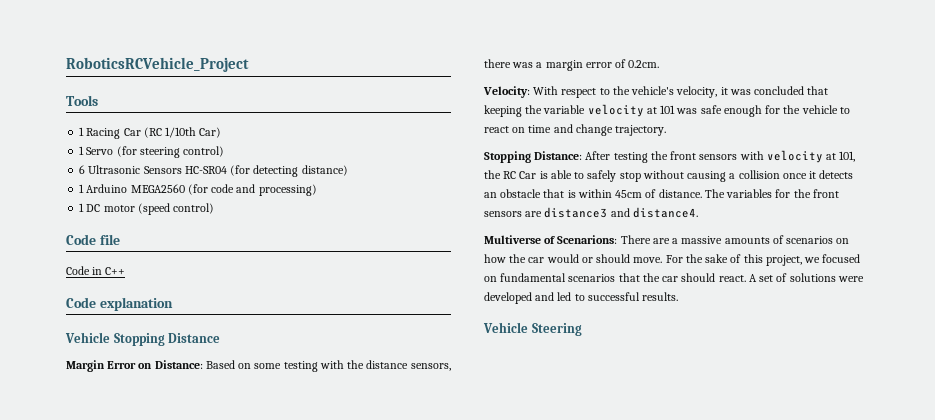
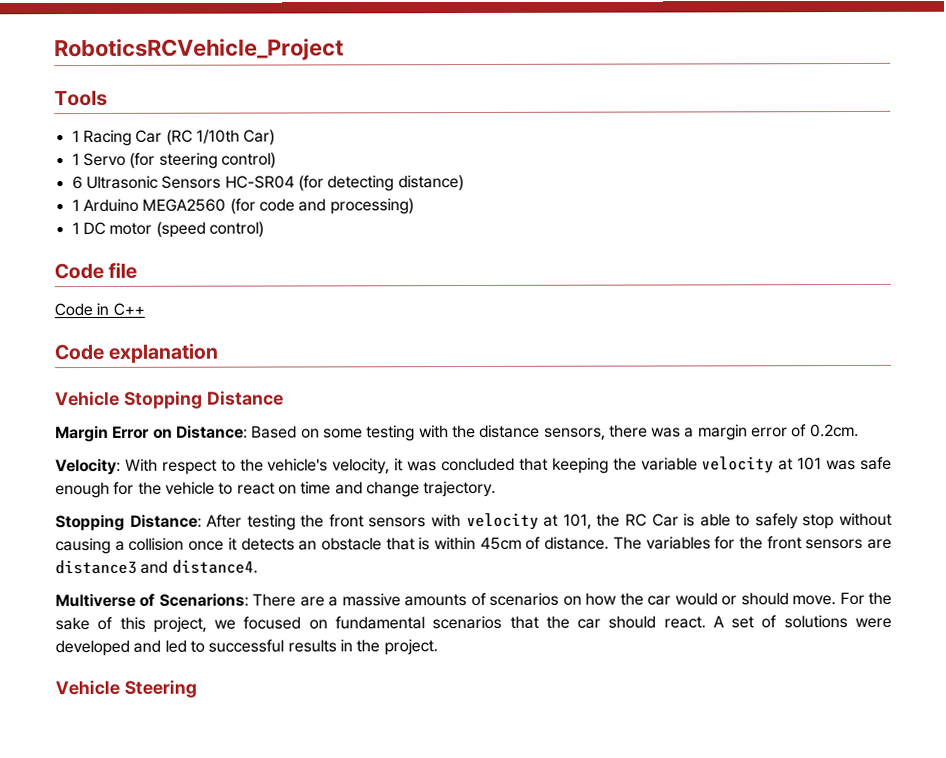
- A set of solutions were developed and led to successful results.
+ A set of solutions were developed and led to successful results in the project.

